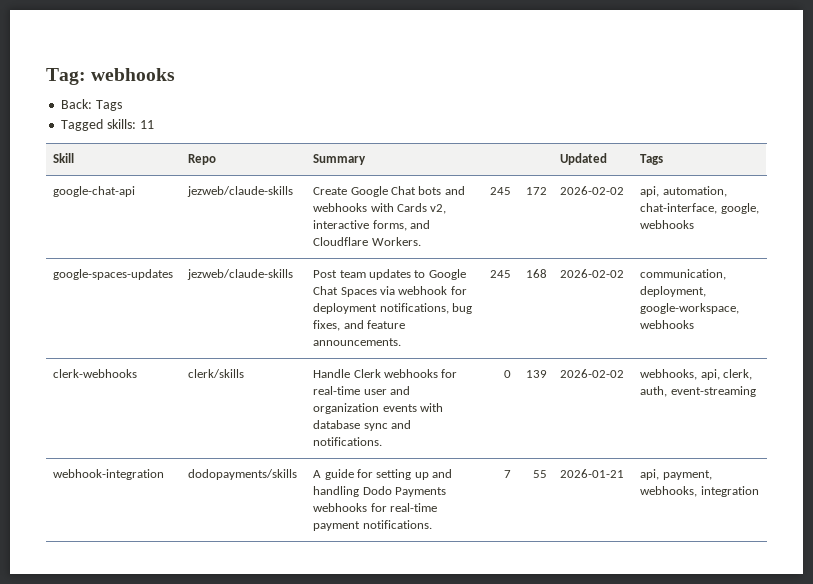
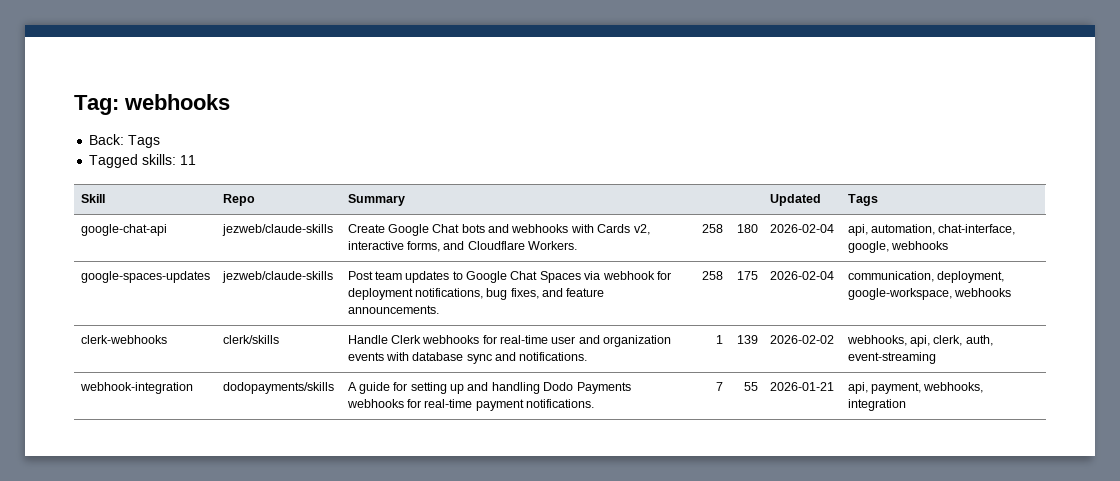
- google-chat-api | jezweb/claude-skills | Create Google Chat bots and webhooks with Cards v2, interactive forms, and Cloudflare Workers. | 245 | 172 | 2026-02-02 | api, automation, chat-interface, google, webhooks
+ google-chat-api | jezweb/claude-skills | Create Google Chat bots and webhooks with Cards v2, interactive forms, and Cloudflare Workers. | 258 | 180 | 2026-02-04 | api, automation, chat-interface, google, webhooks
- google-spaces-updates | jezweb/claude-skills | Post team updates to Google Chat Spaces via webhook for deployment notifications, bug fixes, and feature announcements. | 245 | 168 | 2026-02-02 | communication, deployment, google-workspace, webhooks
+ google-spaces-updates | jezweb/claude-skills | Post team updates to Google Chat Spaces via webhook for deployment notifications, bug fixes, and feature announcements. | 258 | 175 | 2026-02-04 | communication, deployment, google-workspace, webhooks
- clerk-webhooks | clerk/skills | Handle Clerk webhooks for real-time user and organization events with database sync and notifications. | 0 | 139 | 2026-02-02 | webhooks, api, clerk, auth, event-streaming
+ clerk-webhooks | clerk/skills | Handle Clerk webhooks for real-time user and organization events with database sync and notifications. | 1 | 139 | 2026-02-02 | webhooks, api, clerk, auth, event-streaming

